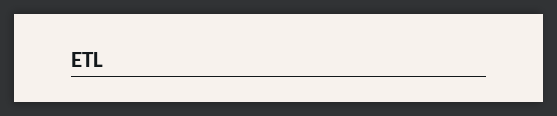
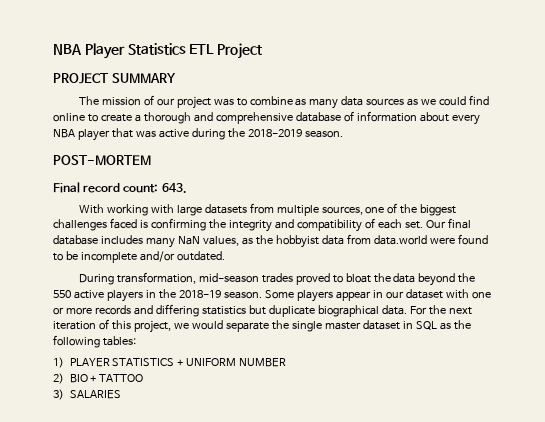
- ETL
+ NBA Player Statistics ETL Project
+ PROJECT SUMMARY
+ The mission of our project was to combine as many data sources as we could find online to create a thorough and comprehensive database of information about every NBA player that was active during the 2018-2019 season.
+ POST-MORTEM
+ Final record count: 643.
+ With working with large datasets from multiple sources, one of the biggest challenges faced is confirming the integrity and compatibility of each set. Our final database includes many NaN values, as the hobbyist data from data.world were found to be incomplete and/or outdated.
+ During transformation, mid-season trades proved to bloat the data beyond the 550 active players in the 2018-19 season. Some players appear in our dataset with one or more records and differing statistics but duplicate biographical data. For the next iteration of this project, we would separate the single master dataset in SQL as the following tables:
+ 1) PLAYER STATISTICS + UNIFORM NUMBER
+ 2) BIO + TATTOO
+ 3) SALARIES

